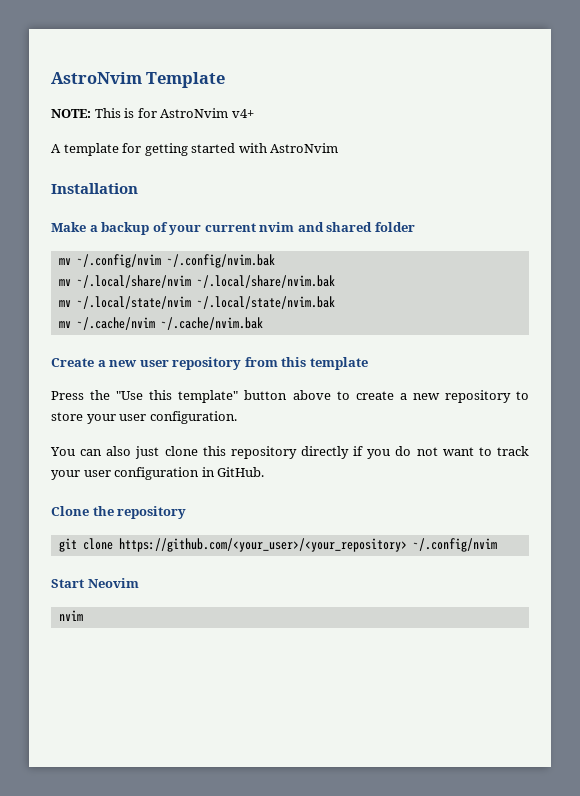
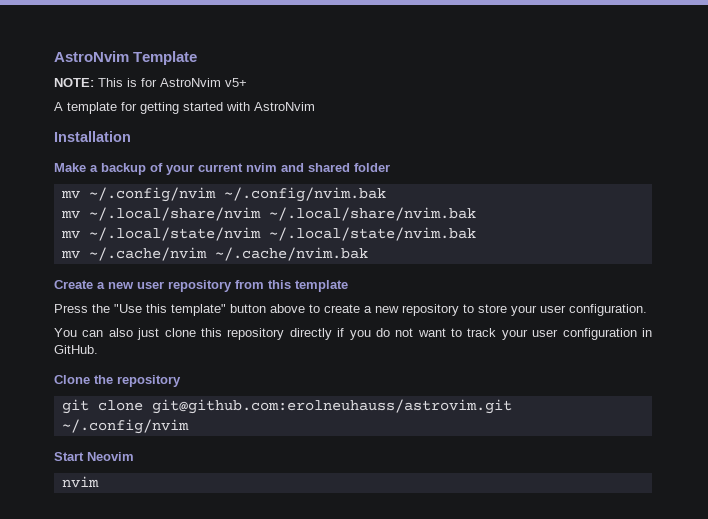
- NOTE: This is for AstroNvim v4+
+ NOTE: This is for AstroNvim v5+
- git clone https://github.com/<your_user>/<your_repository> ~/.config/nvim
+ git clone git@github.com:erolneuhauss/astrovim.git ~/.config/nvim

